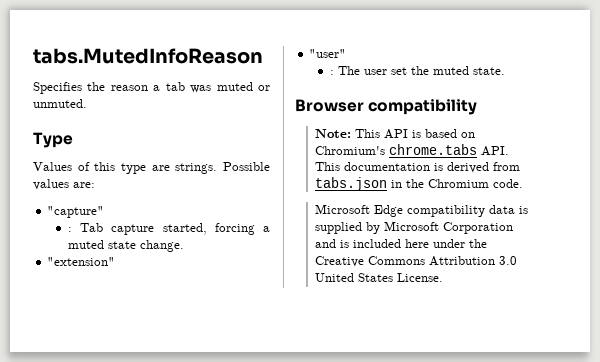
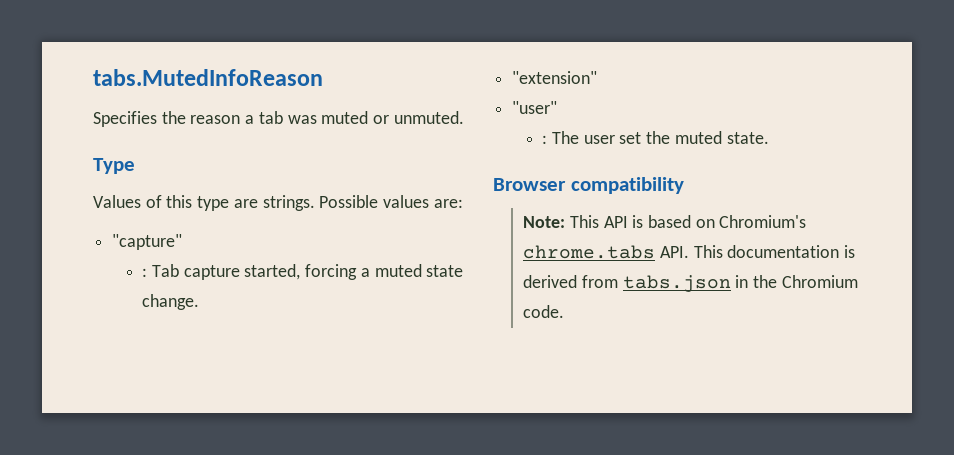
- Microsoft Edge compatibility data is supplied by Microsoft Corporation and is included here under the Creative Commons Attribution 3.0 United States License.

